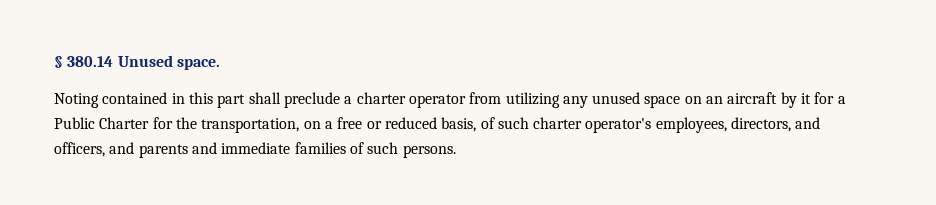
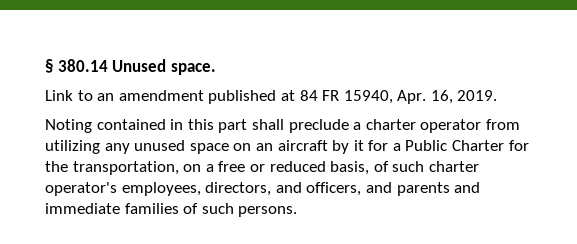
+ Link to an amendment published at 84 FR 15940, Apr. 16, 2019.

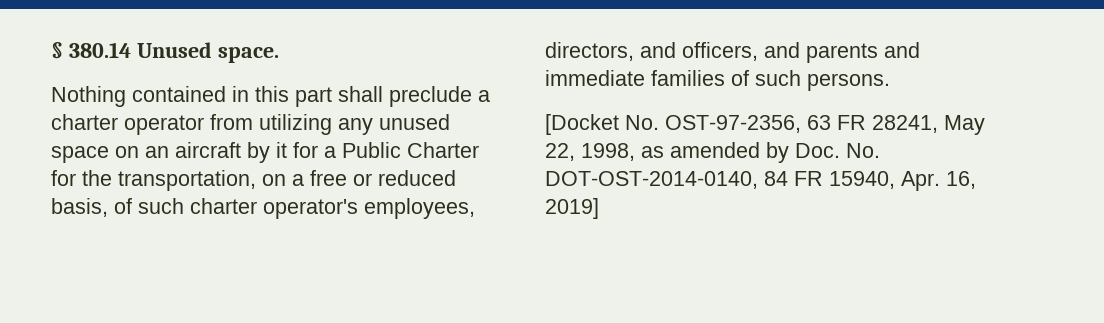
- Link to an amendment published at 84 FR 15940, Apr. 16, 2019.
- Noting contained in this part shall preclude a charter operator from utilizing any unused space on an aircraft by it for a Public Charter for the transportation, on a free or reduced basis, of such charter operator's employees, directors, and officers, and parents and immediate families of such persons.
+ Nothing contained in this part shall preclude a charter operator from utilizing any unused space on an aircraft by it for a Public Charter for the transportation, on a free or reduced basis, of such charter operator's employees, directors, and officers, and parents and immediate families of such persons.
+ [Docket No. OST-97-2356, 63 FR 28241, May 22, 1998, as amended by Doc. No. DOT-OST-2014-0140, 84 FR 15940, Apr. 16, 2019]

